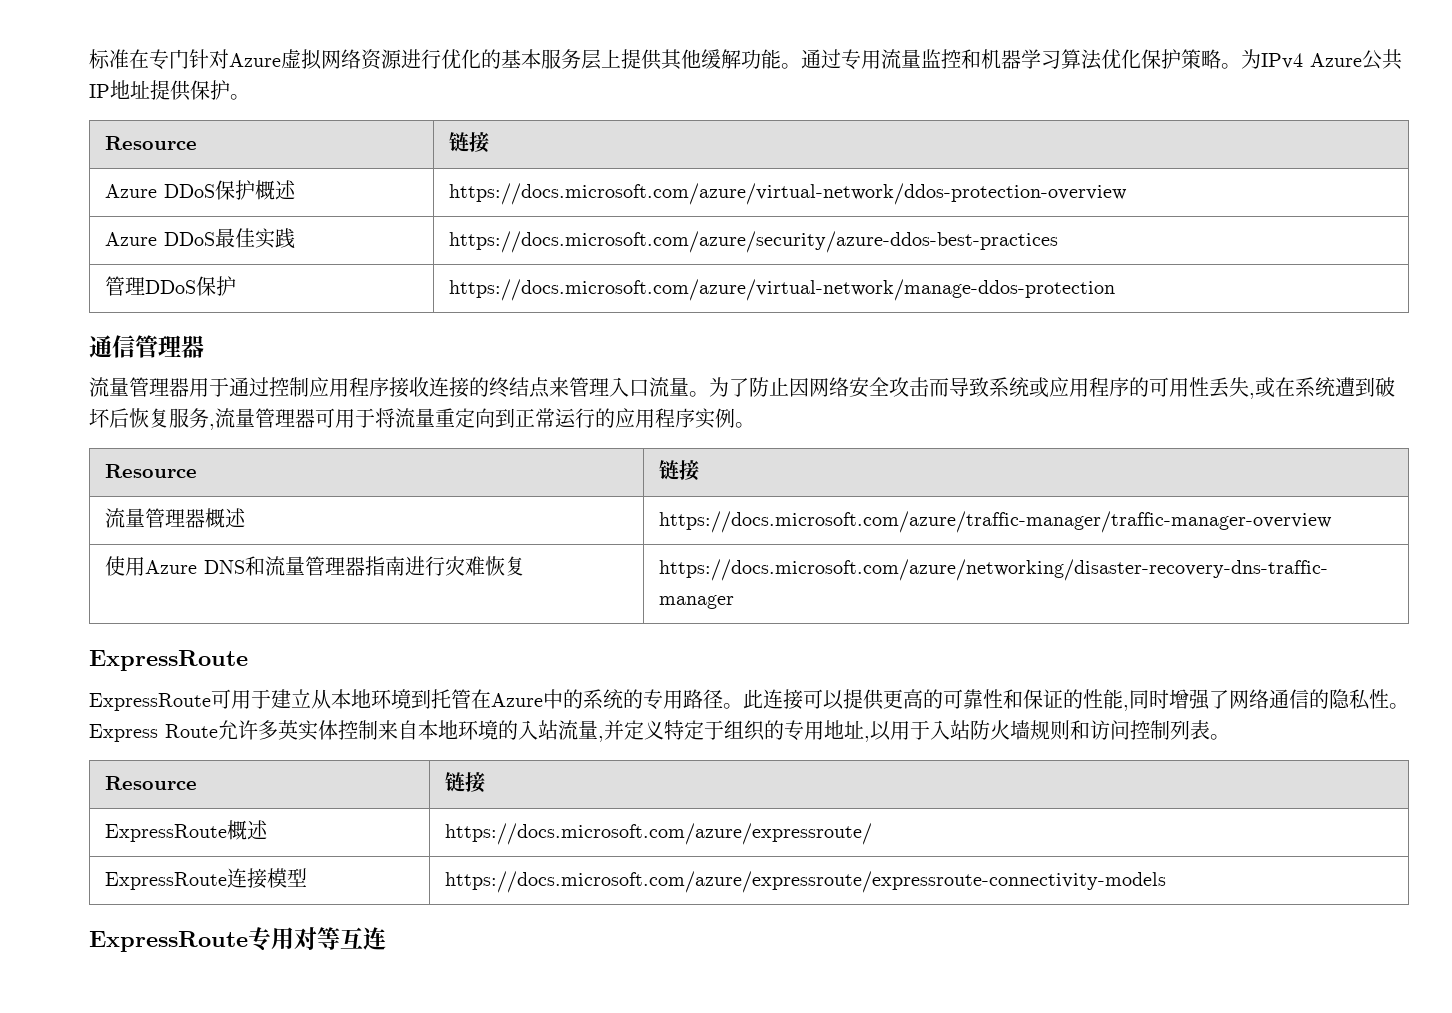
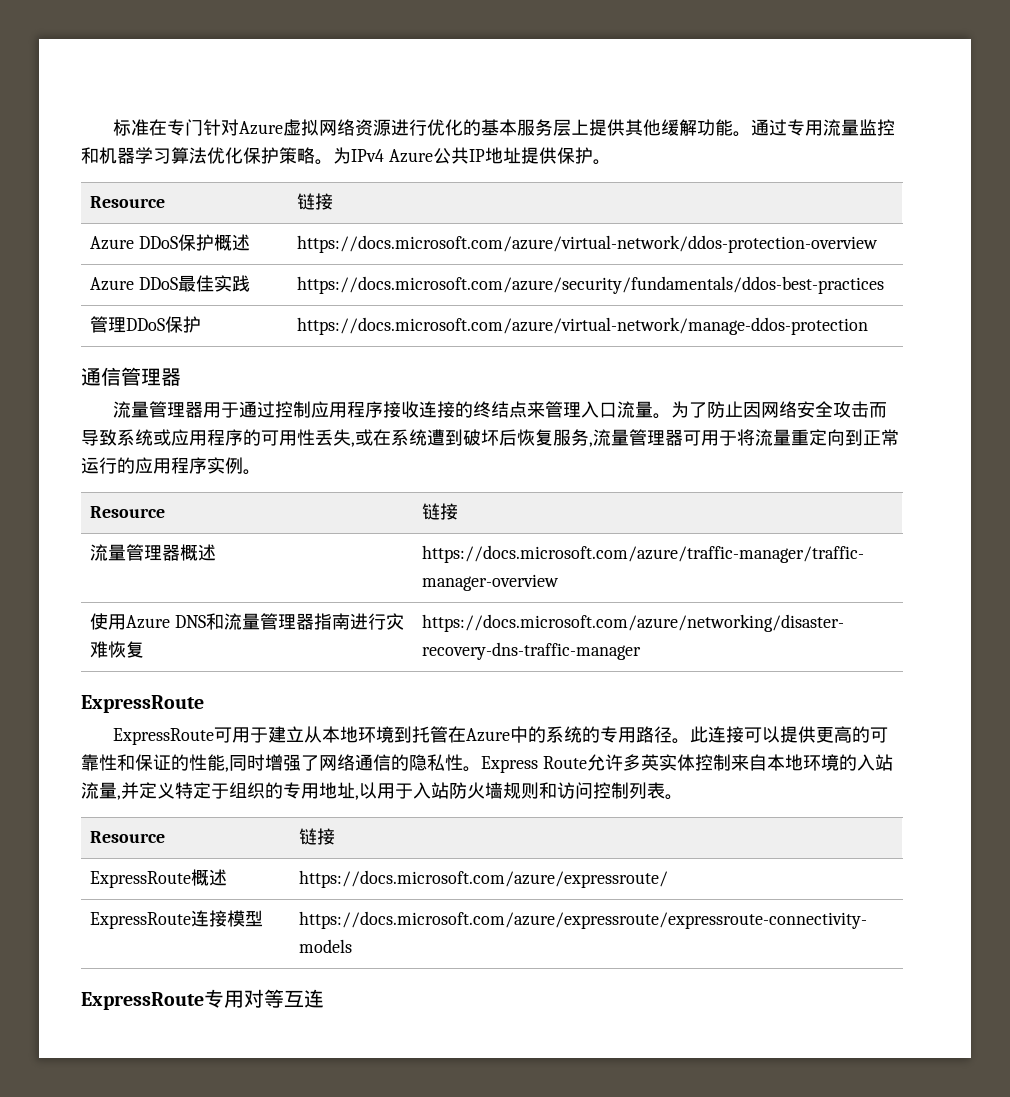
- Azure DDoS最佳实践 | https://docs.microsoft.com/azure/security/azure-ddos-best-practices
+ Azure DDoS最佳实践 | https://docs.microsoft.com/azure/security/fundamentals/ddos-best-practices

